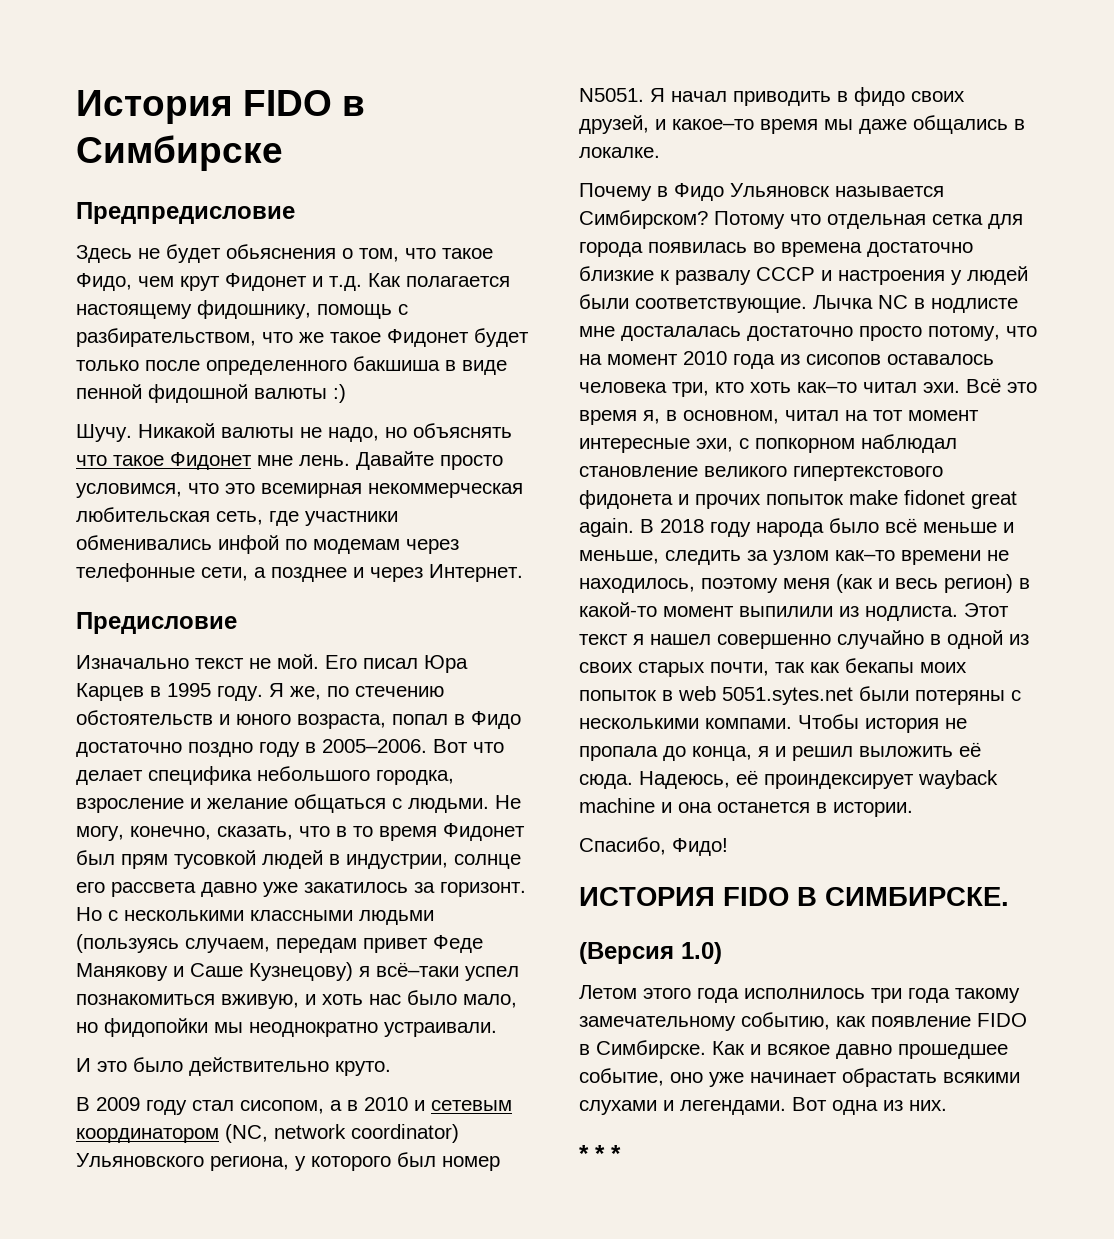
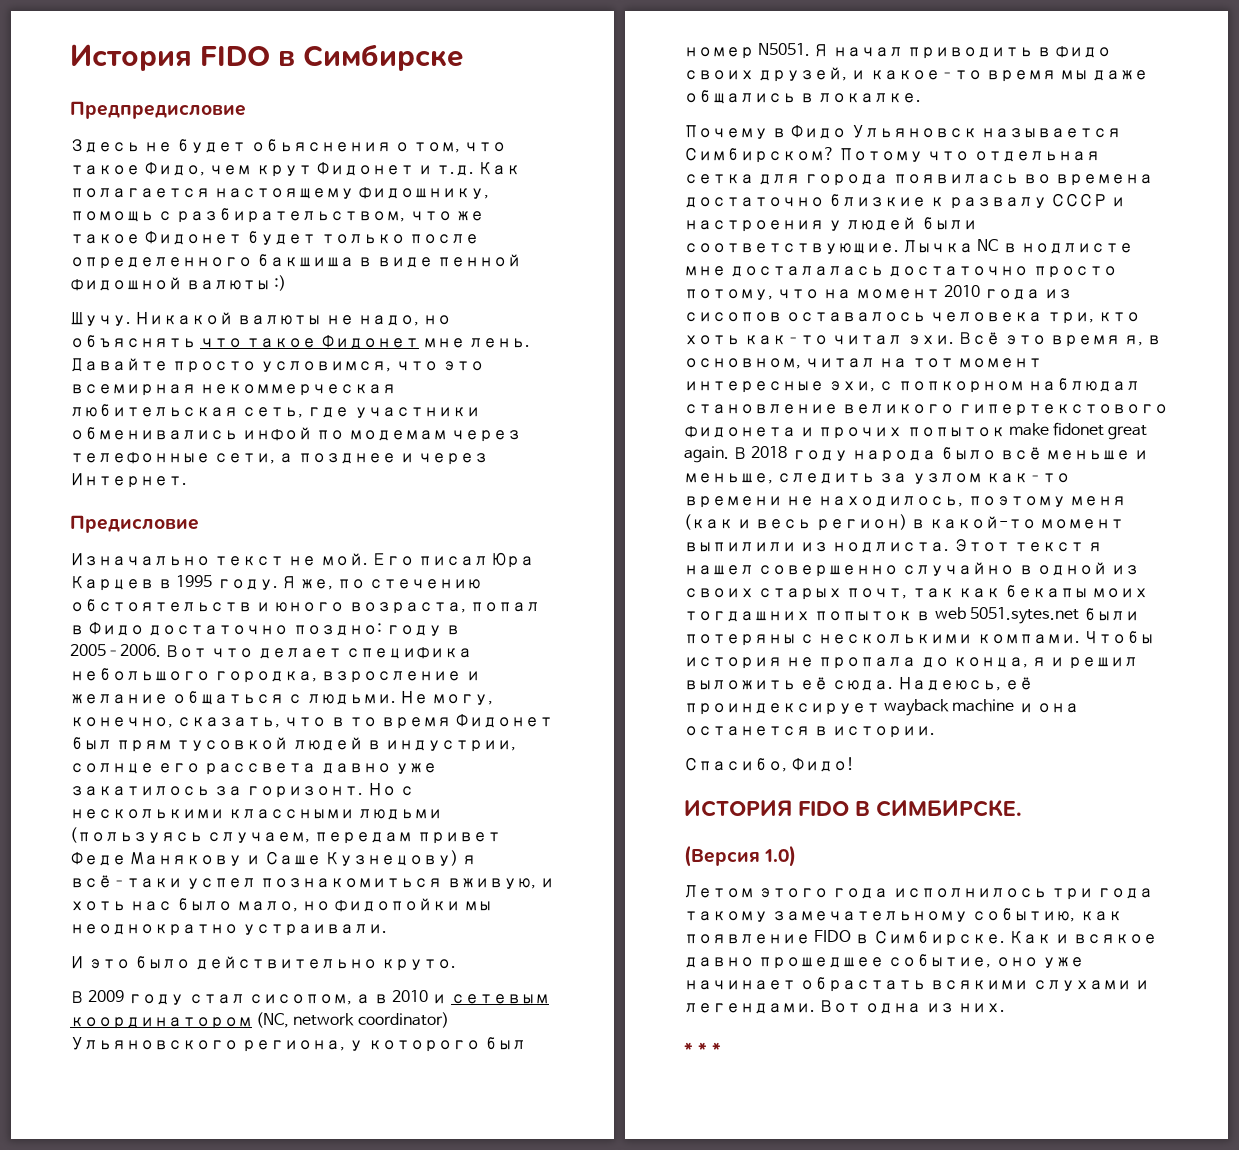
- Я же, по стечению обстоятельств и юного возраста, попал в Фидо достаточно поздно году в 2005–2006.
+ Я же, по стечению обстоятельств и юного возраста, попал в Фидо достаточно поздно: году в 2005–2006.
- Этот текст я нашел совершенно случайно в одной из своих старых почти, так как бекапы моих попыток в web 5051.sytes.net были потеряны с несколькими компами.
+ Этот текст я нашел совершенно случайно в одной из своих старых почт, так как бекапы моих тогдашних попыток в web 5051.sytes.net были потеряны с несколькими компами.

